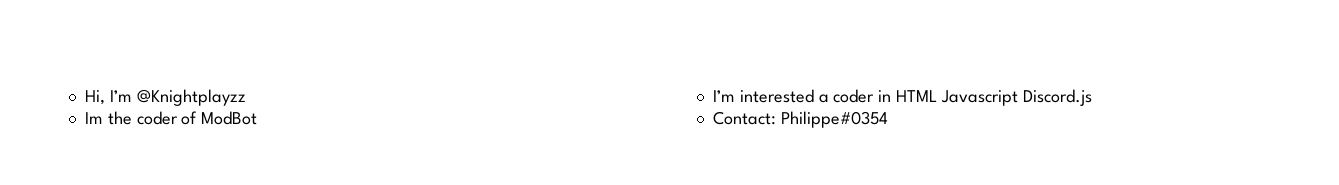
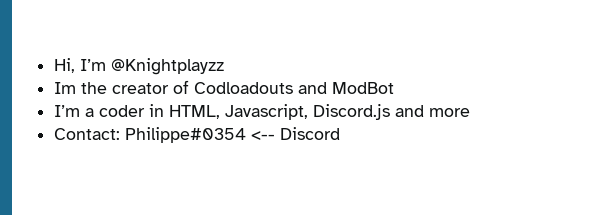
- Im the coder of ModBot
+ Im the creator of Codloadouts and ModBot
- I’m interested a coder in HTML Javascript Discord.js
+ I’m a coder in HTML, Javascript, Discord.js and more
- Contact: Philippe#0354
+ Contact: Philippe#0354 <-- Discord

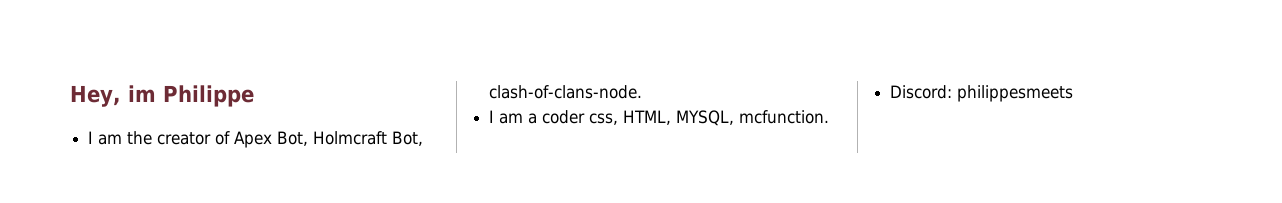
- Hi, I’m @Knightplayzz
- Im the creator of Codloadouts and ModBot
- I’m a coder in HTML, Javascript, Discord.js and more
- Contact: Philippe#0354 <-- Discord
+ Hey, im Philippe
+ I am the creator of Apex Bot, Holmcraft Bot, clash-of-clans-node.
+ I am a coder css, HTML, MYSQL, mcfunction.
+ Discord: philippesmeets

